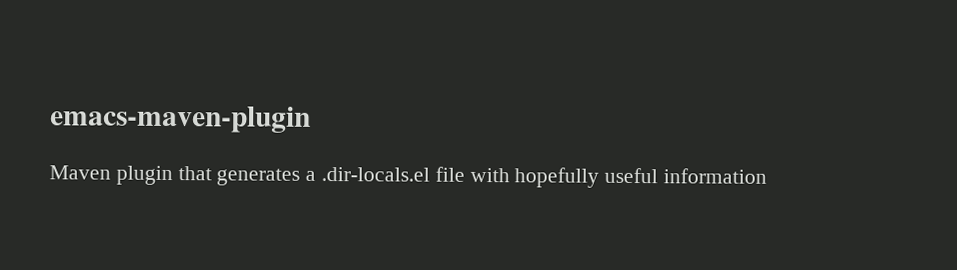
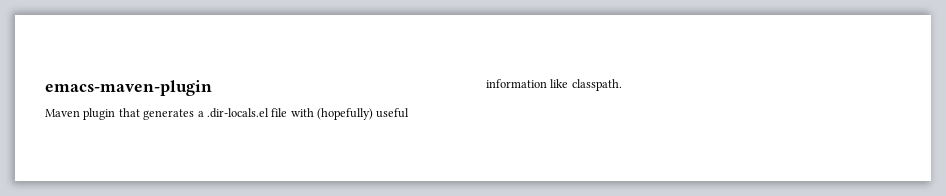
- Maven plugin that generates a .dir-locals.el file with hopefully useful information
+ Maven plugin that generates a .dir-locals.el file with (hopefully) useful information like classpath.

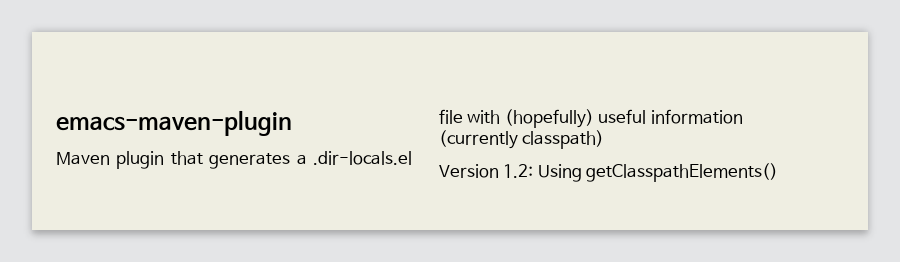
- Maven plugin that generates a .dir-locals.el file with (hopefully) useful information like classpath.
+ Maven plugin that generates a .dir-locals.el file with (hopefully) useful information (currently classpath)
+ Version 1.2: Using getClasspathElements()

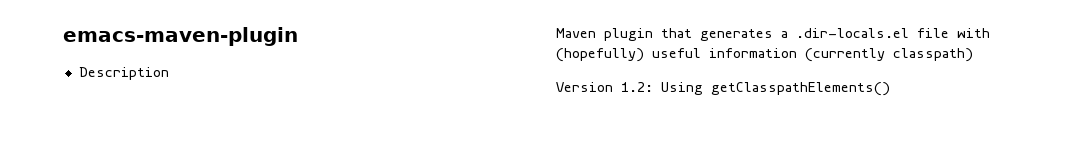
+ Description

